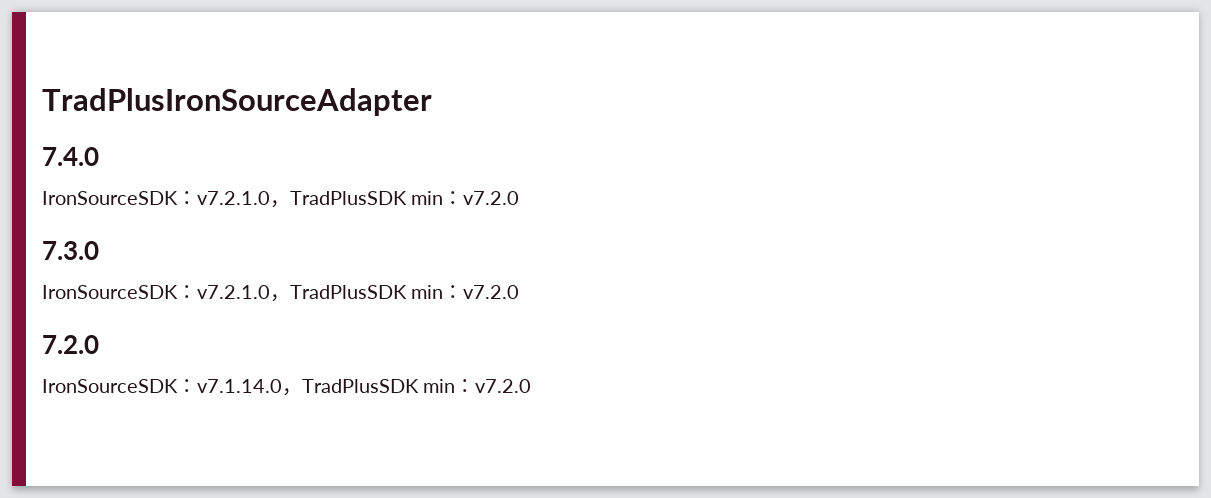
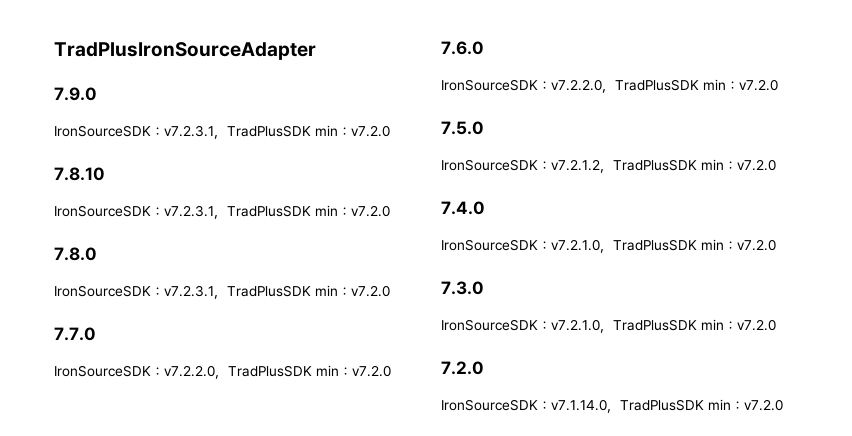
+ 7.9.0
+ IronSourceSDK：v7.2.3.1，TradPlusSDK min：v7.2.0
+ 7.8.10
+ IronSourceSDK：v7.2.3.1，TradPlusSDK min：v7.2.0
+ 7.8.0
+ IronSourceSDK：v7.2.3.1，TradPlusSDK min：v7.2.0
+ 7.7.0
+ IronSourceSDK：v7.2.2.0，TradPlusSDK min：v7.2.0
+ 7.6.0
+ IronSourceSDK：v7.2.2.0，TradPlusSDK min：v7.2.0
+ 7.5.0
+ IronSourceSDK：v7.2.1.2，TradPlusSDK min：v7.2.0

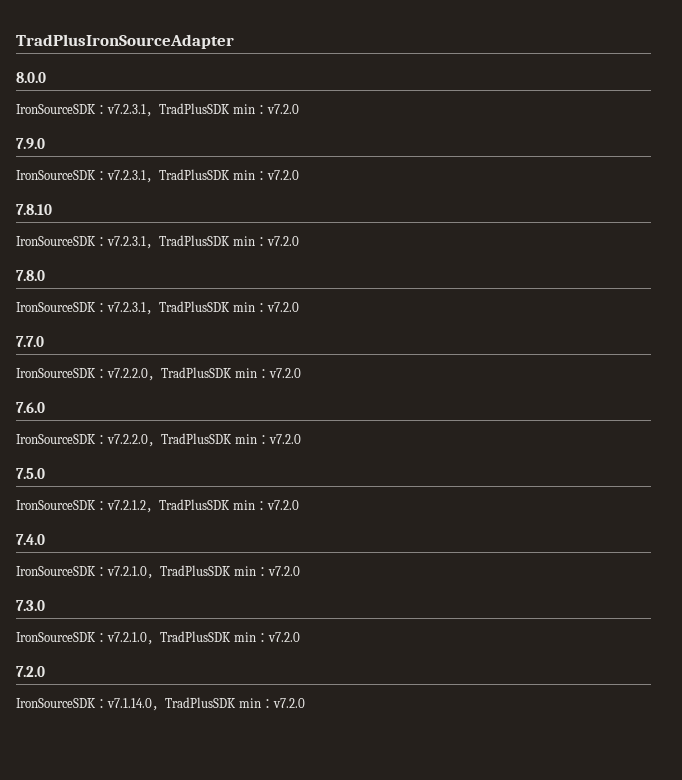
+ 8.0.0
+ IronSourceSDK：v7.2.3.1，TradPlusSDK min：v7.2.0

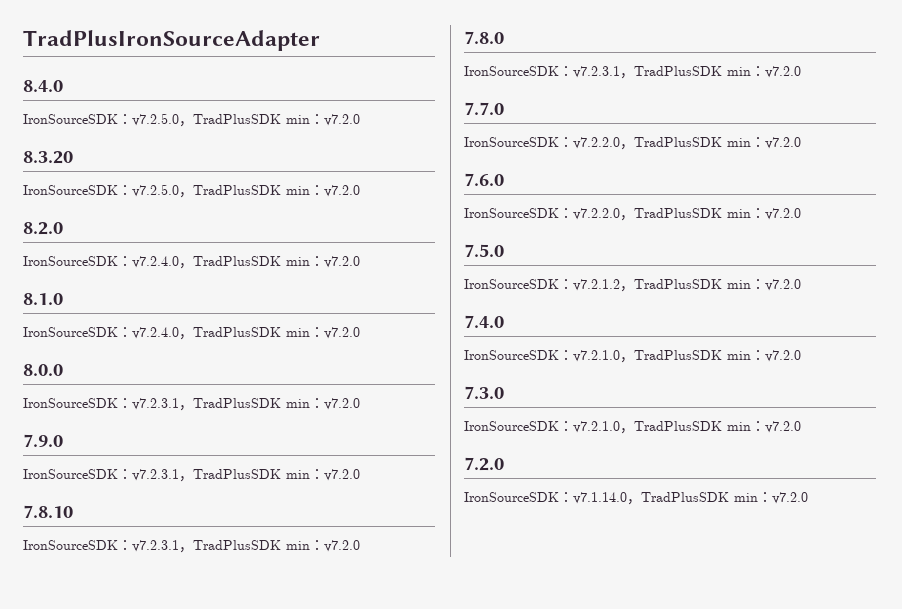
+ 8.4.0
+ IronSourceSDK：v7.2.5.0，TradPlusSDK min：v7.2.0
+ 8.3.20
+ IronSourceSDK：v7.2.5.0，TradPlusSDK min：v7.2.0
+ 8.2.0
+ IronSourceSDK：v7.2.4.0，TradPlusSDK min：v7.2.0
+ 8.1.0
+ IronSourceSDK：v7.2.4.0，TradPlusSDK min：v7.2.0

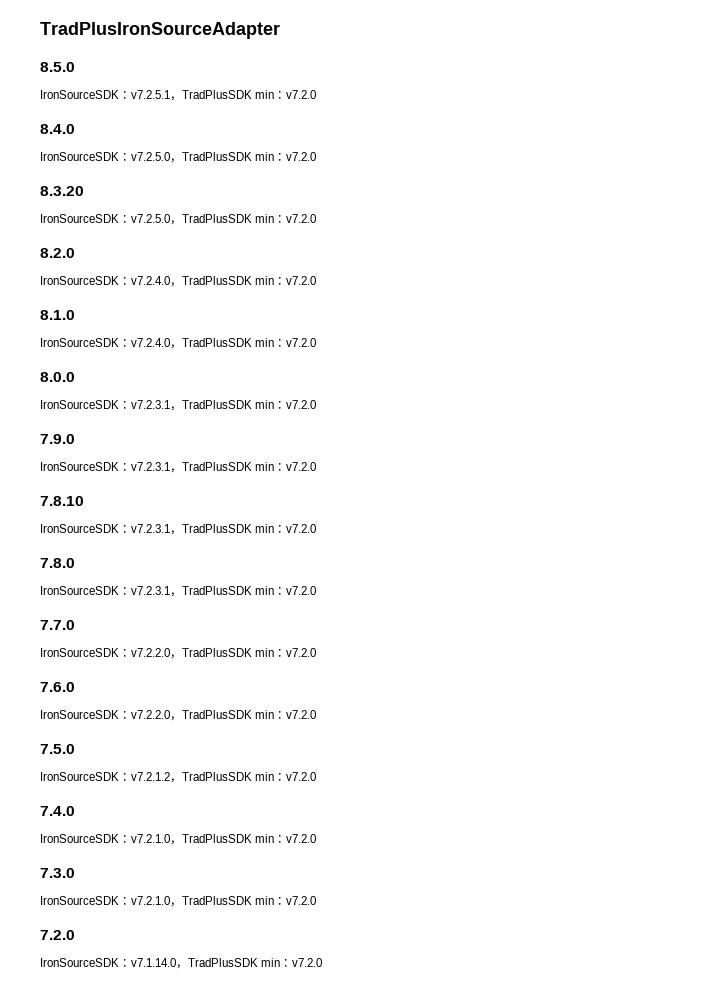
+ 8.5.0
+ IronSourceSDK：v7.2.5.1，TradPlusSDK min：v7.2.0

